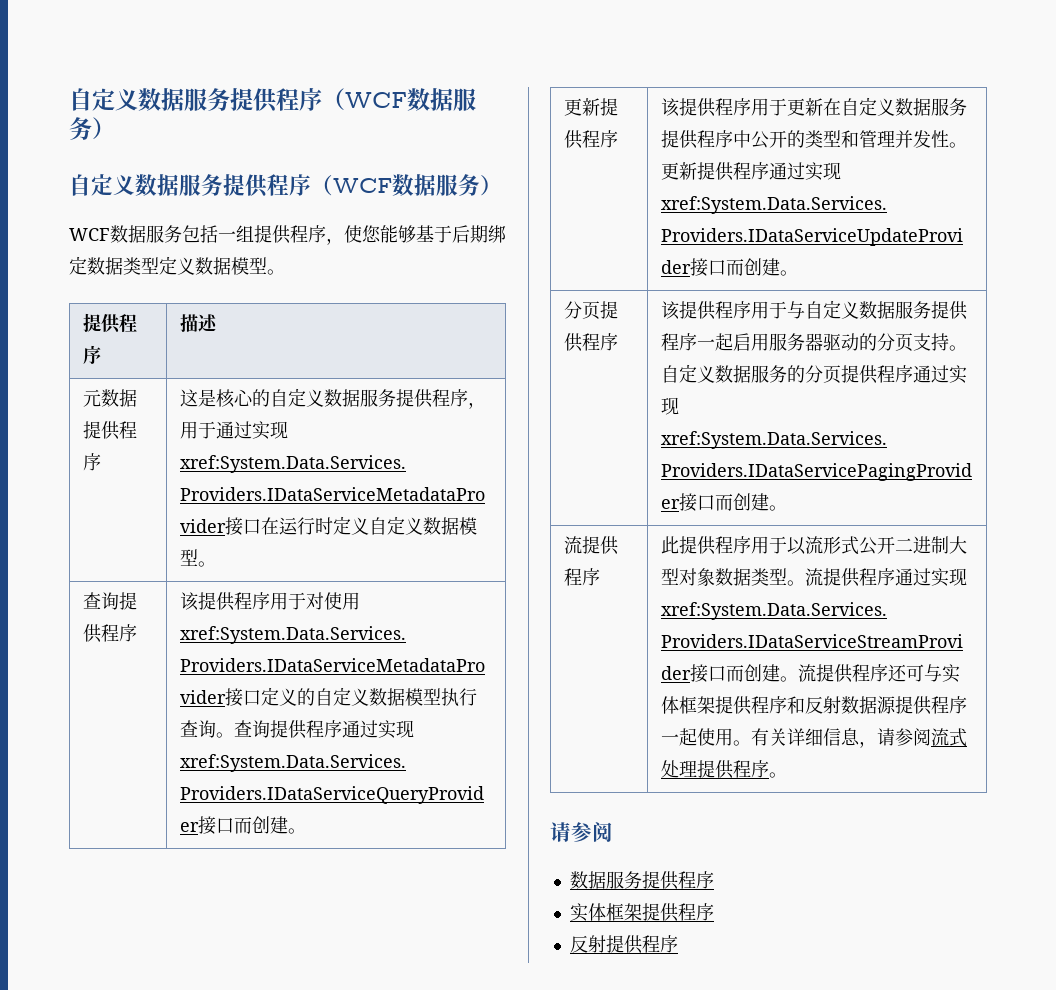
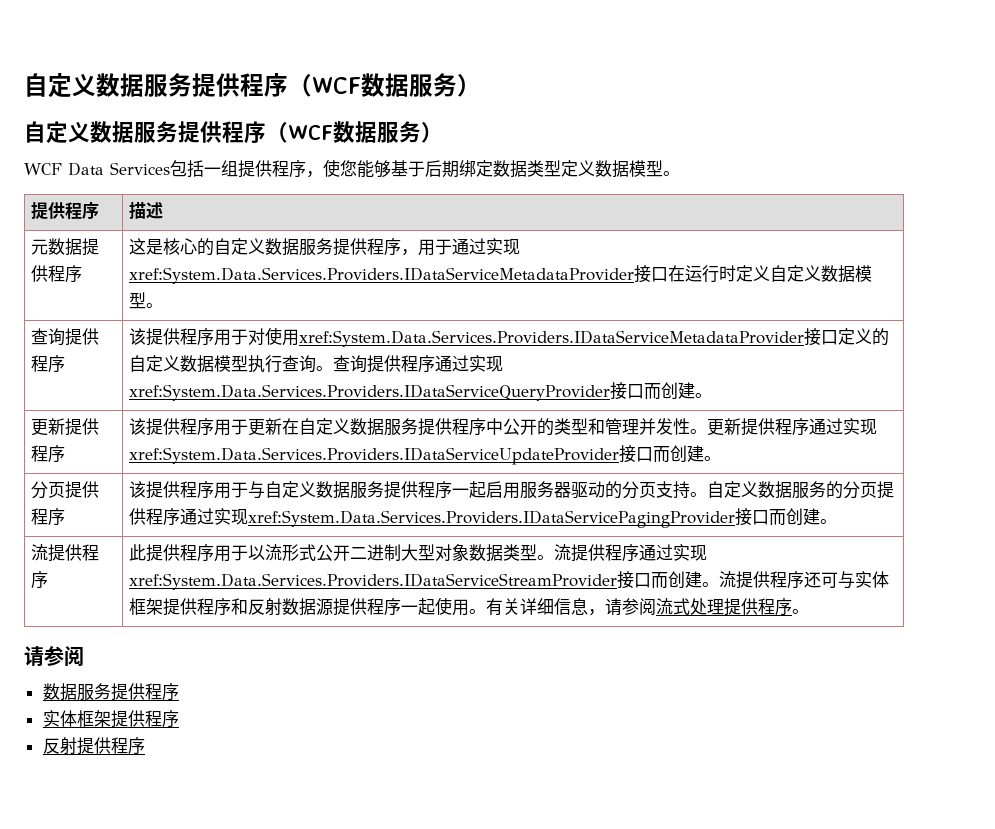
- WCF数据服务包括一组提供程序，使您能够基于后期绑定数据类型定义数据模型。
+ WCF Data Services包括一组提供程序，使您能够基于后期绑定数据类型定义数据模型。

